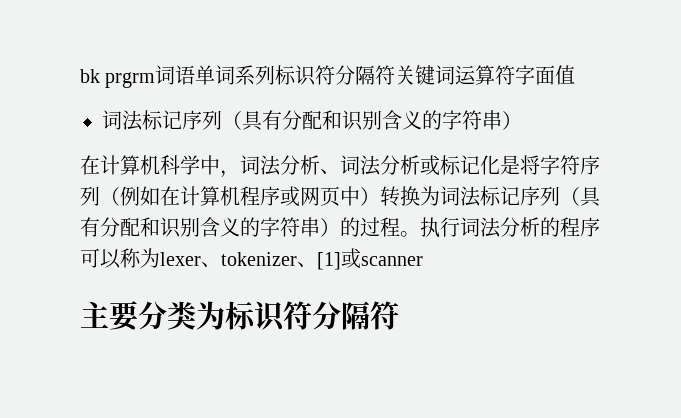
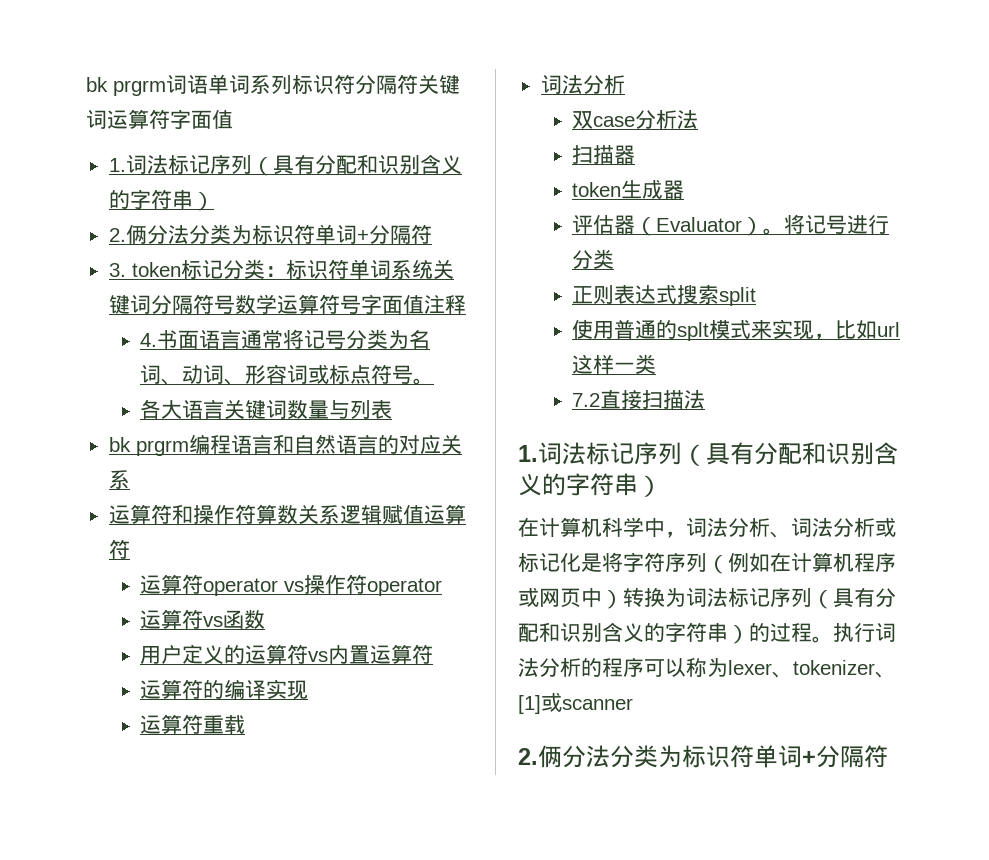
  bk prgrm词语单词系列标识符分隔符关键词运算符字面值
- 词法标记序列（具有分配和识别含义的字符串）
+ 1.词法标记序列（具有分配和识别含义的字符串）
+ 2.俩分法分类为标识符单词+分隔符
+ 3. token标记分类：标识符单词系统关键词分隔符号数学运算符号字面值注释
+ 4.书面语言通常将记号分类为名词、动词、形容词或标点符号。
+ 各大语言关键词数量与列表
+ bk prgrm编程语言和自然语言的对应关系
+ 运算符和操作符算数关系逻辑赋值运算符
+ 运算符operator vs操作符operator
+ 运算符vs函数
+ 用户定义的运算符vs内置运算符
+ 运算符的编译实现
+ 运算符重载
+ 词法分析
+ 双case分析法
+ 扫描器
+ token生成器
+ 评估器（Evaluator）。将记号进行分类
+ 正则表达式搜索split
+ 使用普通的splt模式来实现，比如url这样一类
+ 7.2直接扫描法
+ 1.词法标记序列（具有分配和识别含义的字符串）
  执行词法分析的程序可以称为lexer、tokenizer、[1]或scanner
- 主要分类为标识符分隔符
+ 2.俩分法分类为标识符单词+分隔符

